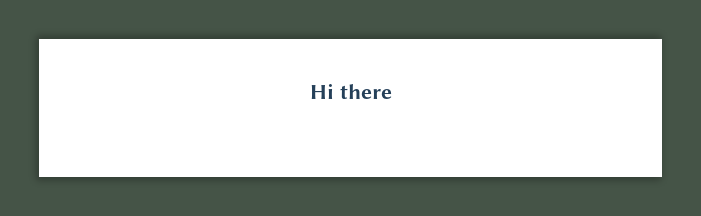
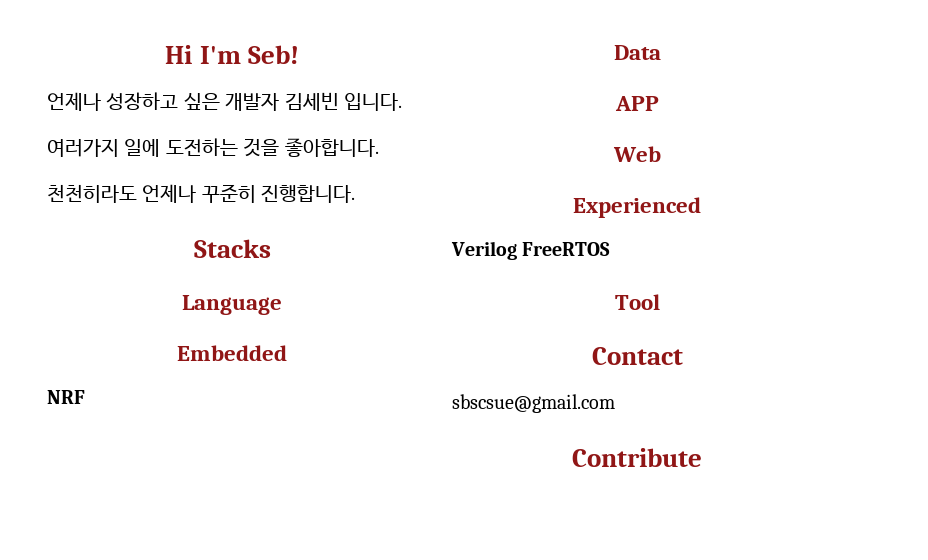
- Hi there
+ Hi I'm Seb!
+ 언제나 성장하고 싶은 개발자 김세빈 입니다.
+ 여러가지 일에 도전하는 것을 좋아합니다.
+ 천천히라도 언제나 꾸준히 진행합니다.
+ Stacks
+ Language
+ Embedded
+ NRF
+ Data
+ APP
+ Web
+ Experienced
+ Verilog FreeRTOS
+ Tool
+ Contact
+ sbscsue@gmail.com
+ Contribute

